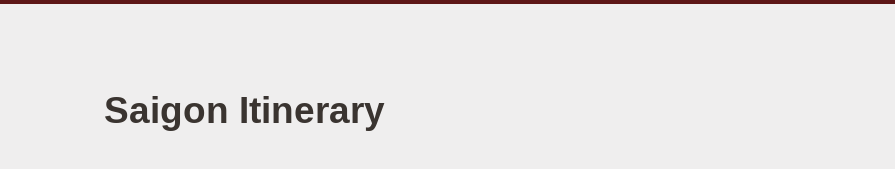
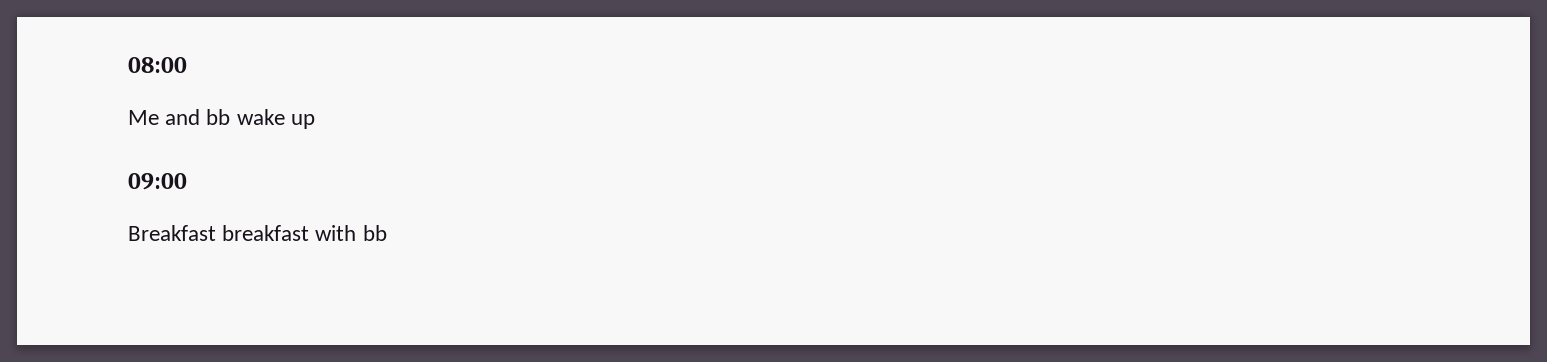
- Saigon Itinerary
+ 08:00
+ Me and bb wake up
+ 09:00
+ Breakfast breakfast with bb

